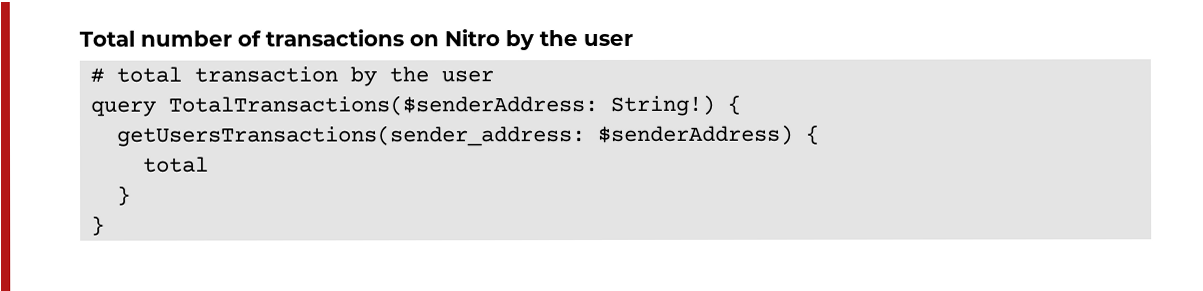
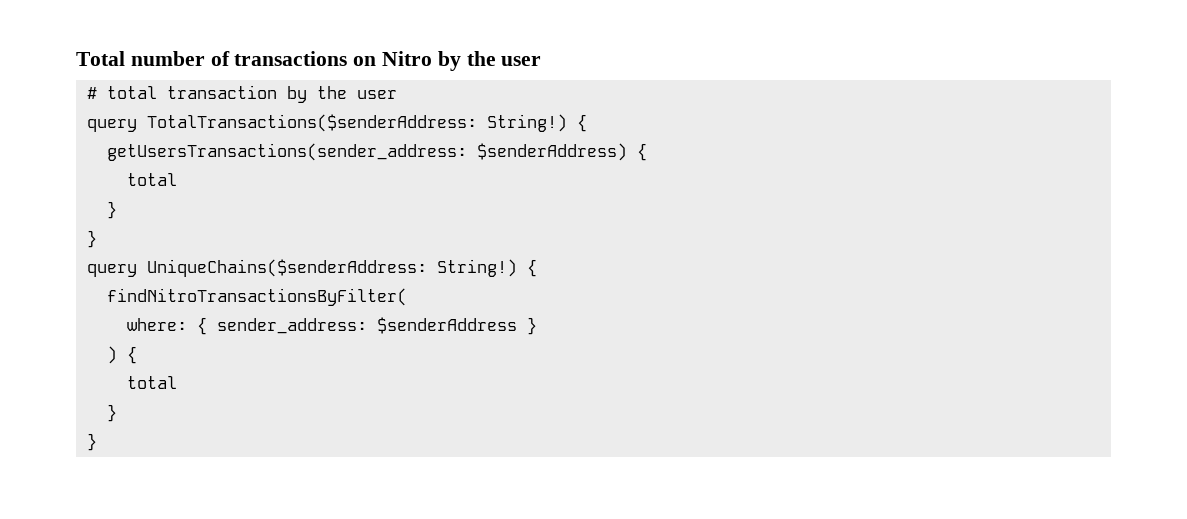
+ query UniqueChains($senderAddress: String!) {
+ findNitroTransactionsByFilter(
+ where: { sender_address: $senderAddress }
+ ) {
+ total
+ }
+ }

